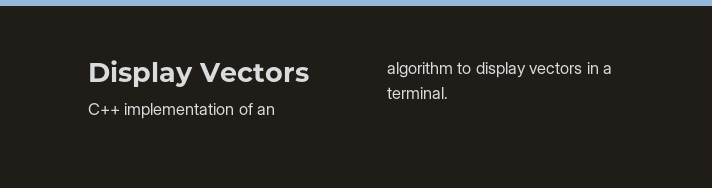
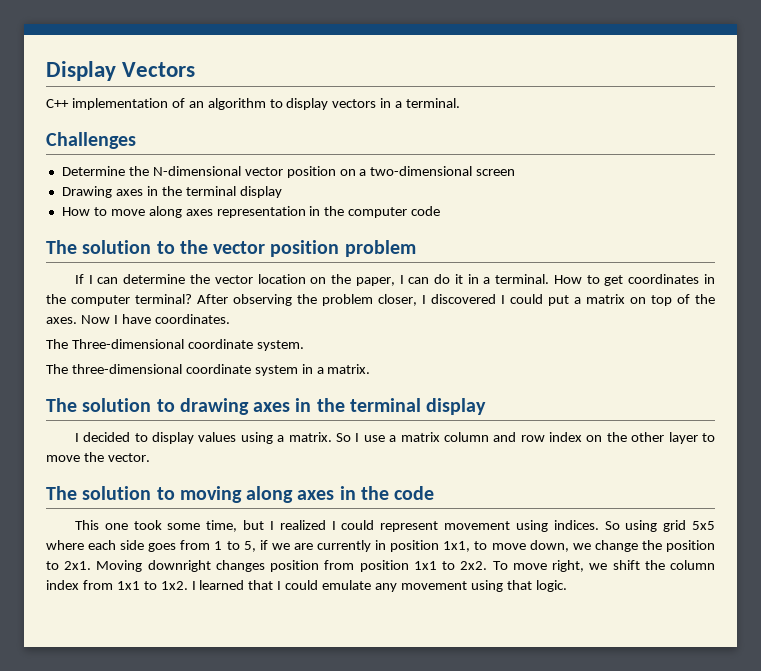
+ Challenges
+ Determine the N-dimensional vector position on a two-dimensional screen
+ Drawing axes in the terminal display
+ How to move along axes representation in the computer code
+ The solution to the vector position problem
+ If I can determine the vector location on the paper, I can do it in a terminal. How to get coordinates in the computer terminal? After observing the problem closer, I discovered I could put a matrix on top of the axes. Now I have coordinates.
+ The Three-dimensional coordinate system.
+ The three-dimensional coordinate system in a matrix.
+ The solution to drawing axes in the terminal display
+ I decided to display values using a matrix. So I use a matrix column and row index on the other layer to move the vector.
+ The solution to moving along axes in the code
+ This one took some time, but I realized I could represent movement using indices. So using grid 5x5 where each side goes from 1 to 5, if we are currently in position 1x1, to move down, we change the position to 2x1. Moving downright changes position from position 1x1 to 2x2. To move right, we shift the column index from 1x1 to 1x2. I learned that I could emulate any movement using that logic.

